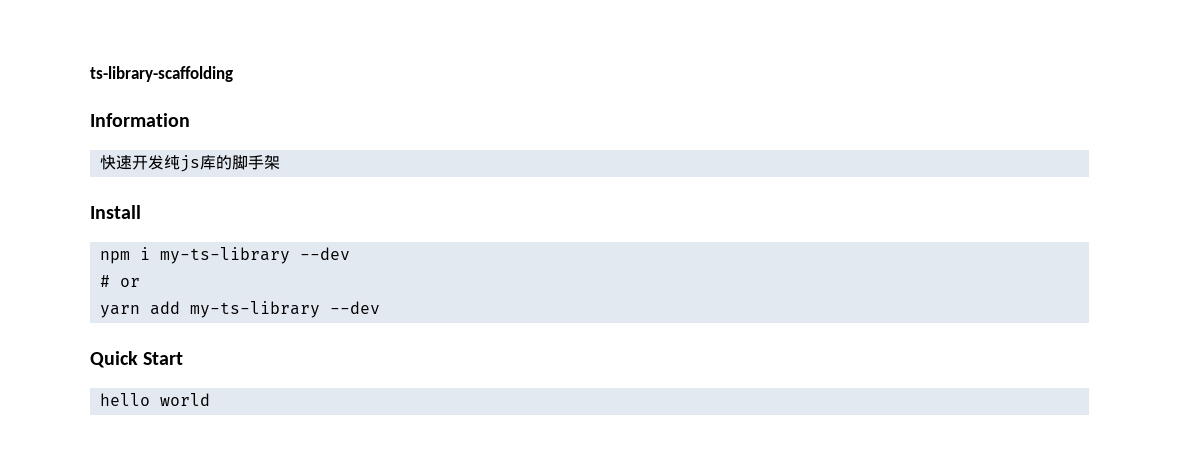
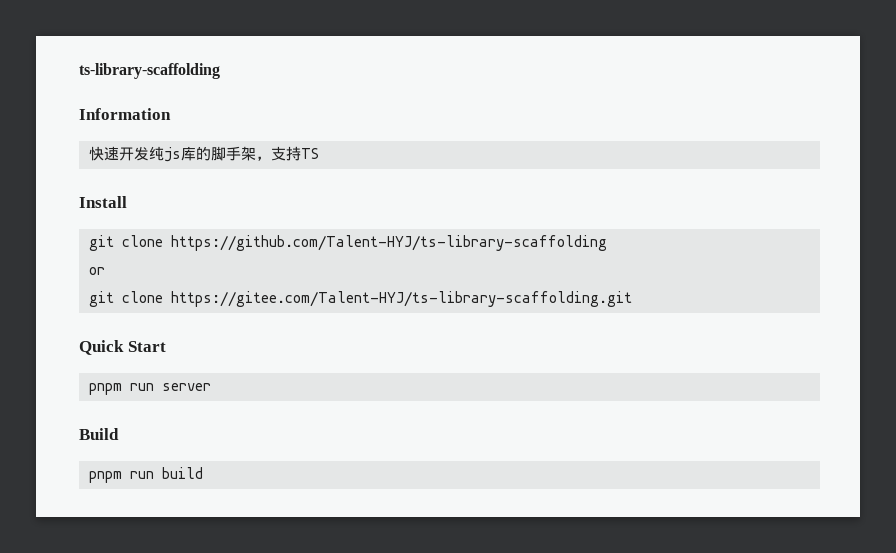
- 快速开发纯js库的脚手架
+ 快速开发纯js库的脚手架，支持TS
- npm i my-ts-library --dev
- # or
- yarn add my-ts-library --dev
+ git clone https://github.com/Talent-HYJ/ts-library-scaffolding
+ or
+ git clone https://gitee.com/Talent-HYJ/ts-library-scaffolding.git
  Quick Start
- hello world
+ pnpm run server
+ Build
+ pnpm run build

